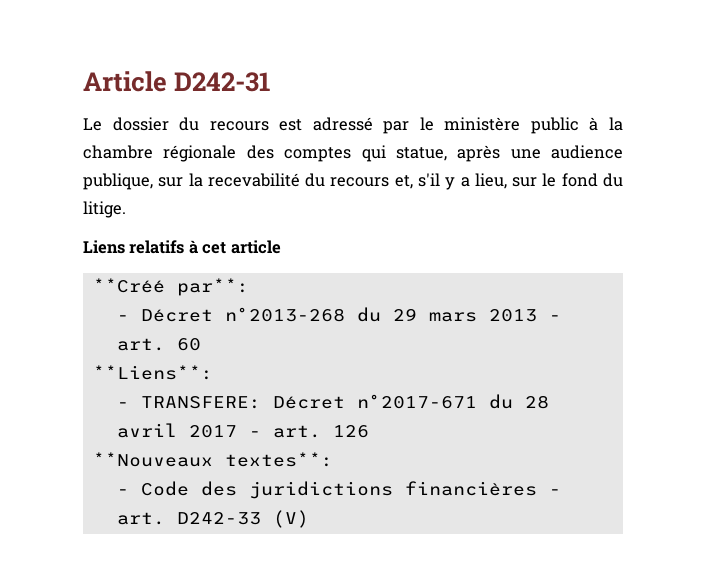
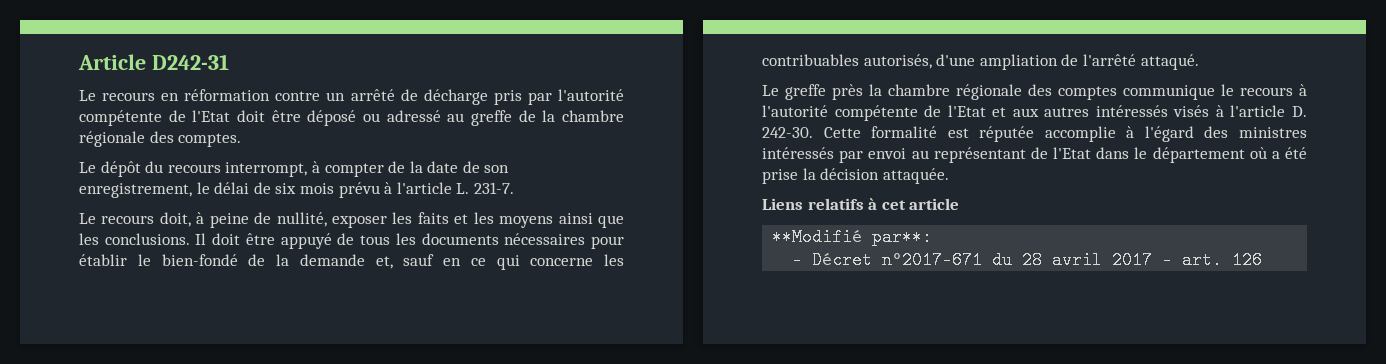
- Le dossier du recours est adressé par le ministère public à la chambre régionale des comptes qui statue, après une audience publique, sur la recevabilité du recours et, s'il y a lieu, sur le fond du litige.
+ Le recours en réformation contre un arrêté de décharge pris par l'autorité compétente de l'Etat doit être déposé ou adressé au greffe de la chambre régionale des comptes.
+ Le dépôt du recours interrompt, à compter de la date de son enregistrement, le délai de six mois prévu à l'article L. 231-7.
+ Le recours doit, à peine de nullité, exposer les faits et les moyens ainsi que les conclusions. Il doit être appuyé de tous les documents nécessaires pour établir le bien-fondé de la demande et, sauf en ce qui concerne les contribuables autorisés, d'une ampliation de l'arrêté attaqué.
+ Le greffe près la chambre régionale des comptes communique le recours à l'autorité compétente de l'Etat et aux autres intéressés visés à l'article D. 242-30. Cette formalité est réputée accomplie à l'égard des ministres intéressés par envoi au représentant de l'Etat dans le département où a été prise la décision attaquée.
- **Créé par**:
+ **Modifié par**:
- - Décret n°2013-268 du 29 mars 2013 - art. 60
- **Liens**:
- - TRANSFERE: Décret n°2017-671 du 28 avril 2017 - art. 126
+ - Décret n°2017-671 du 28 avril 2017 - art. 126
- **Nouveaux textes**:
- - Code des juridictions financières - art. D242-33 (V)

